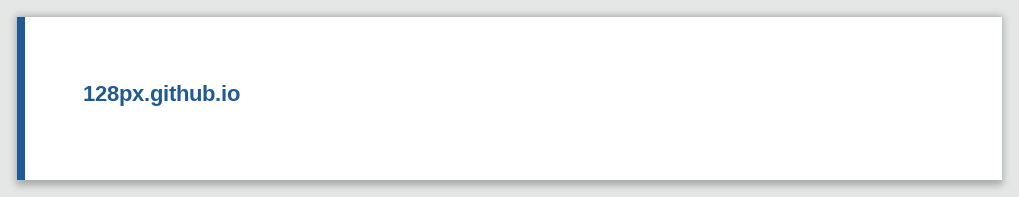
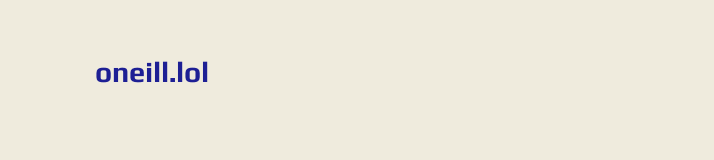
- 128px.github.io
+ oneill.lol

